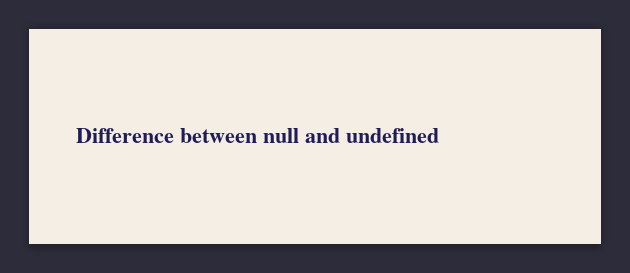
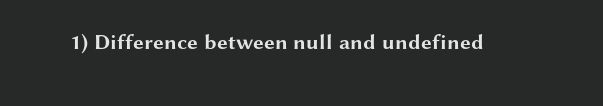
- Difference between null and undefined
+ 1) Difference between null and undefined

